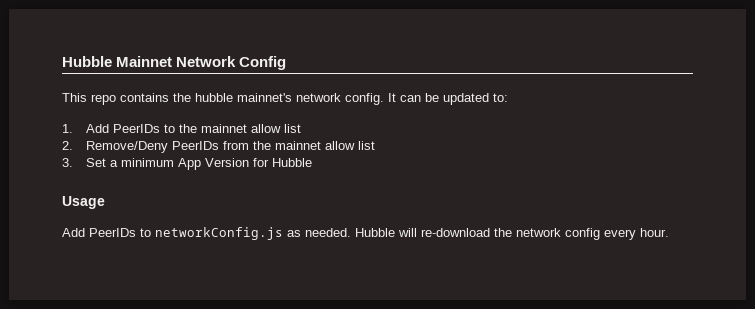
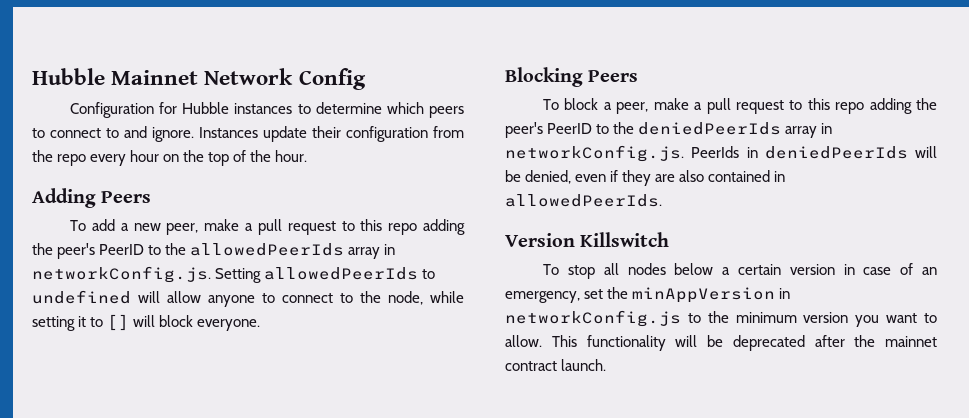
- This repo contains the hubble mainnet's network config. It can be updated to:
- 1. Add PeerIDs to the mainnet allow list
- 2. Remove/Deny PeerIDs from the mainnet allow list
- 3. Set a minimum App Version for Hubble
- Usage
- Add PeerIDs to networkConfig.js as needed. Hubble will re-download the network config every hour.
+ Configuration for Hubble instances to determine which peers to connect to and ignore. Instances update their configuration from the repo every hour on the top of the hour.
+ Adding Peers
+ To add a new peer, make a pull request to this repo adding the peer's PeerID to the allowedPeerIds array in networkConfig.js. Setting allowedPeerIds to undefined will allow anyone to connect to the node, while setting it to [] will block everyone.
+ Blocking Peers
+ To block a peer, make a pull request to this repo adding the peer's PeerID to the deniedPeerIds array in networkConfig.js. PeerIds in deniedPeerIds will be denied, even if they are also contained in allowedPeerIds.
+ Version Killswitch
+ To stop all nodes below a certain version in case of an emergency, set the minAppVersion in networkConfig.js to the minimum version you want to allow. This functionality will be deprecated after the mainnet contract launch.

